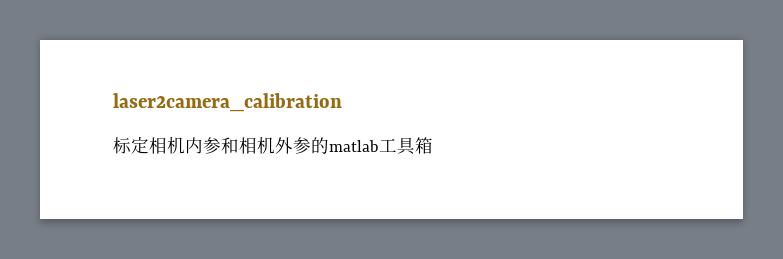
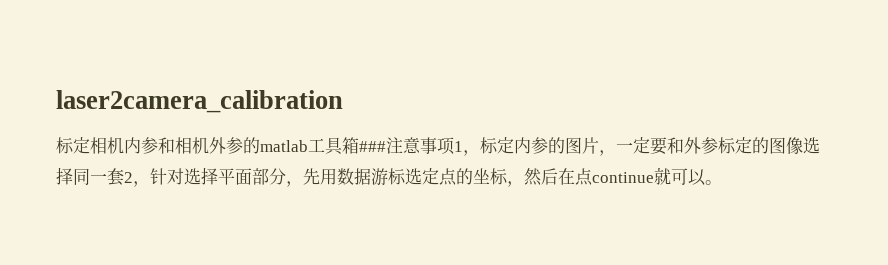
- 标定相机内参和相机外参的matlab工具箱
+ 标定相机内参和相机外参的matlab工具箱###注意事项1，标定内参的图片，一定要和外参标定的图像选择同一套2，针对选择平面部分，先用数据游标选定点的坐标，然后在点continue就可以。

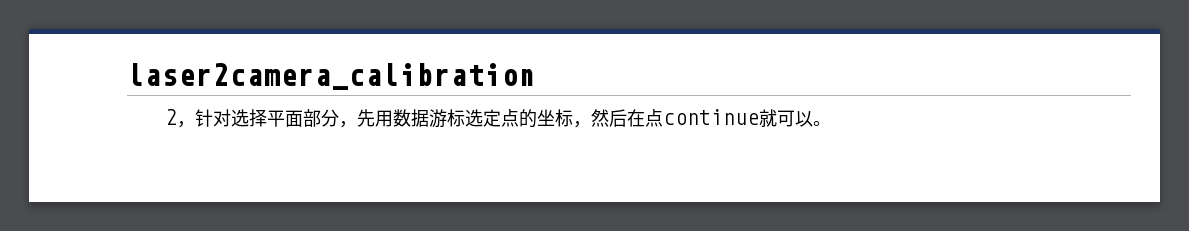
- 标定相机内参和相机外参的matlab工具箱###注意事项1，标定内参的图片，一定要和外参标定的图像选择同一套2，针对选择平面部分，先用数据游标选定点的坐标，然后在点continue就可以。
+ 2，针对选择平面部分，先用数据游标选定点的坐标，然后在点continue就可以。

